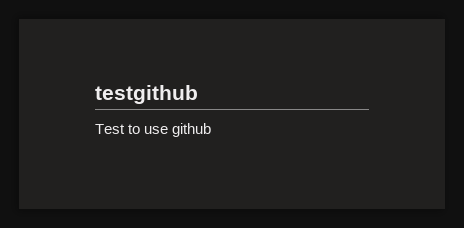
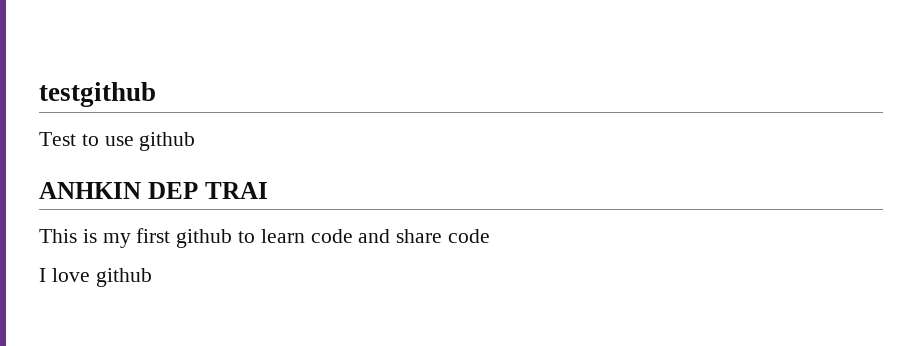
+ ANHKIN DEP TRAI
+ This is my first github to learn code and share code
+ I love github

